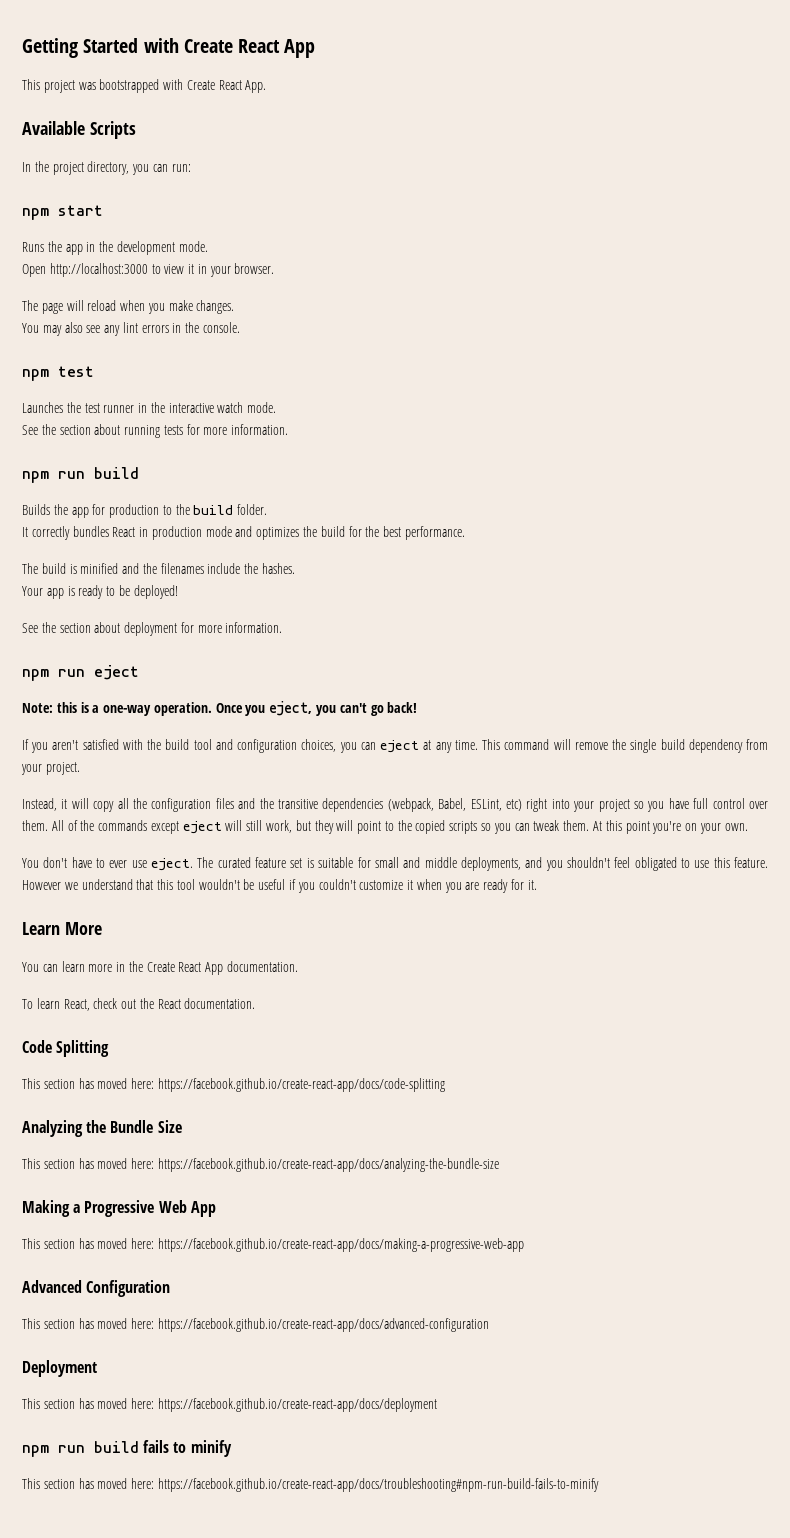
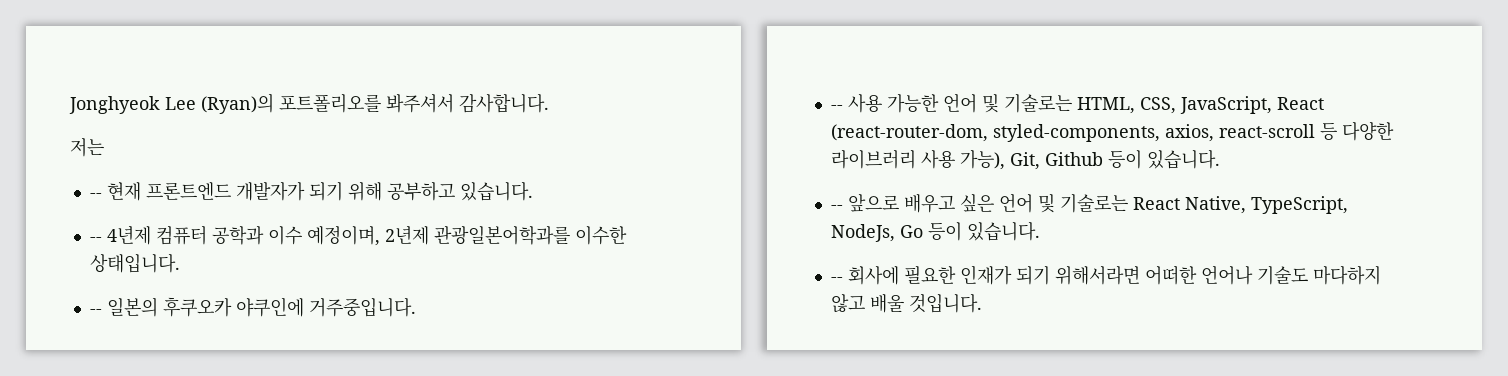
- Getting Started with Create React App
- This project was bootstrapped with Create React App.
- Available Scripts
- In the project directory, you can run:
- npm start
- Runs the app in the development mode.
- Open http://localhost:3000 to view it in your browser.
- The page will reload when you make changes.
- You may also see any lint errors in the console.
- npm test
- Launches the test runner in the interactive watch mode.
- See the section about running tests for more information.
- npm run build
- Builds the app for production to the build folder.
- It correctly bundles React in production mode and optimizes the build for the best performance.
- The build is minified and the filenames include the hashes.
- Your app is ready to be deployed!
- See the section about deployment for more information.
- npm run eject
- Note: this is a one-way operation. Once you eject, you can't go back!
- If you aren't satisfied with the build tool and configuration choices, you can eject at any time. This command will remove the single build dependency from your project.
- Instead, it will copy all the configuration files and the transitive dependencies (webpack, Babel, ESLint, etc) right into your project so you have full control over them. All of the commands except eject will still work, but they will point to the copied scripts so you can tweak them. At this point you're on your own.
- You don't have to ever use eject. The curated feature set is suitable for small and middle deployments, and you shouldn't feel obligated to use this feature. However we understand that this tool wouldn't be useful if you couldn't customize it when you are ready for it.
- Learn More
- You can learn more in the Create React App documentation.
- To learn React, check out the React documentation.
- Code Splitting
- This section has moved here: https://facebook.github.io/create-react-app/docs/code-splitting
- Analyzing the Bundle Size
- This section has moved here: https://facebook.github.io/create-react-app/docs/analyzing-the-bundle-size
- Making a Progressive Web App
- This section has moved here: https://facebook.github.io/create-react-app/docs/making-a-progressive-web-app
- Advanced Configuration
- This section has moved here: https://facebook.github.io/create-react-app/docs/advanced-configuration
- Deployment
- This section has moved here: https://facebook.github.io/create-react-app/docs/deployment
- npm run build fails to minify
- This section has moved here: https://facebook.github.io/create-react-app/docs/troubleshooting#npm-run-build-fails-to-minify
+ Jonghyeok Lee (Ryan)의 포트폴리오를 봐주셔서 감사합니다.
+ 저는
+ -- 현재 프론트엔드 개발자가 되기 위해 공부하고 있습니다.
+ -- 4년제 컴퓨터 공학과 이수 예정이며, 2년제 관광일본어학과를 이수한 상태입니다.
+ -- 일본의 후쿠오카 야쿠인에 거주중입니다.
+ -- 사용 가능한 언어 및 기술로는 HTML, CSS, JavaScript, React (react-router-dom, styled-components, axios, react-scroll 등 다양한 라이브러리 사용 가능), Git, Github 등이 있습니다.
+ -- 앞으로 배우고 싶은 언어 및 기술로는 React Native, TypeScript, NodeJs, Go 등이 있습니다.
+ -- 회사에 필요한 인재가 되기 위해서라면 어떠한 언어나 기술도 마다하지 않고 배울 것입니다.

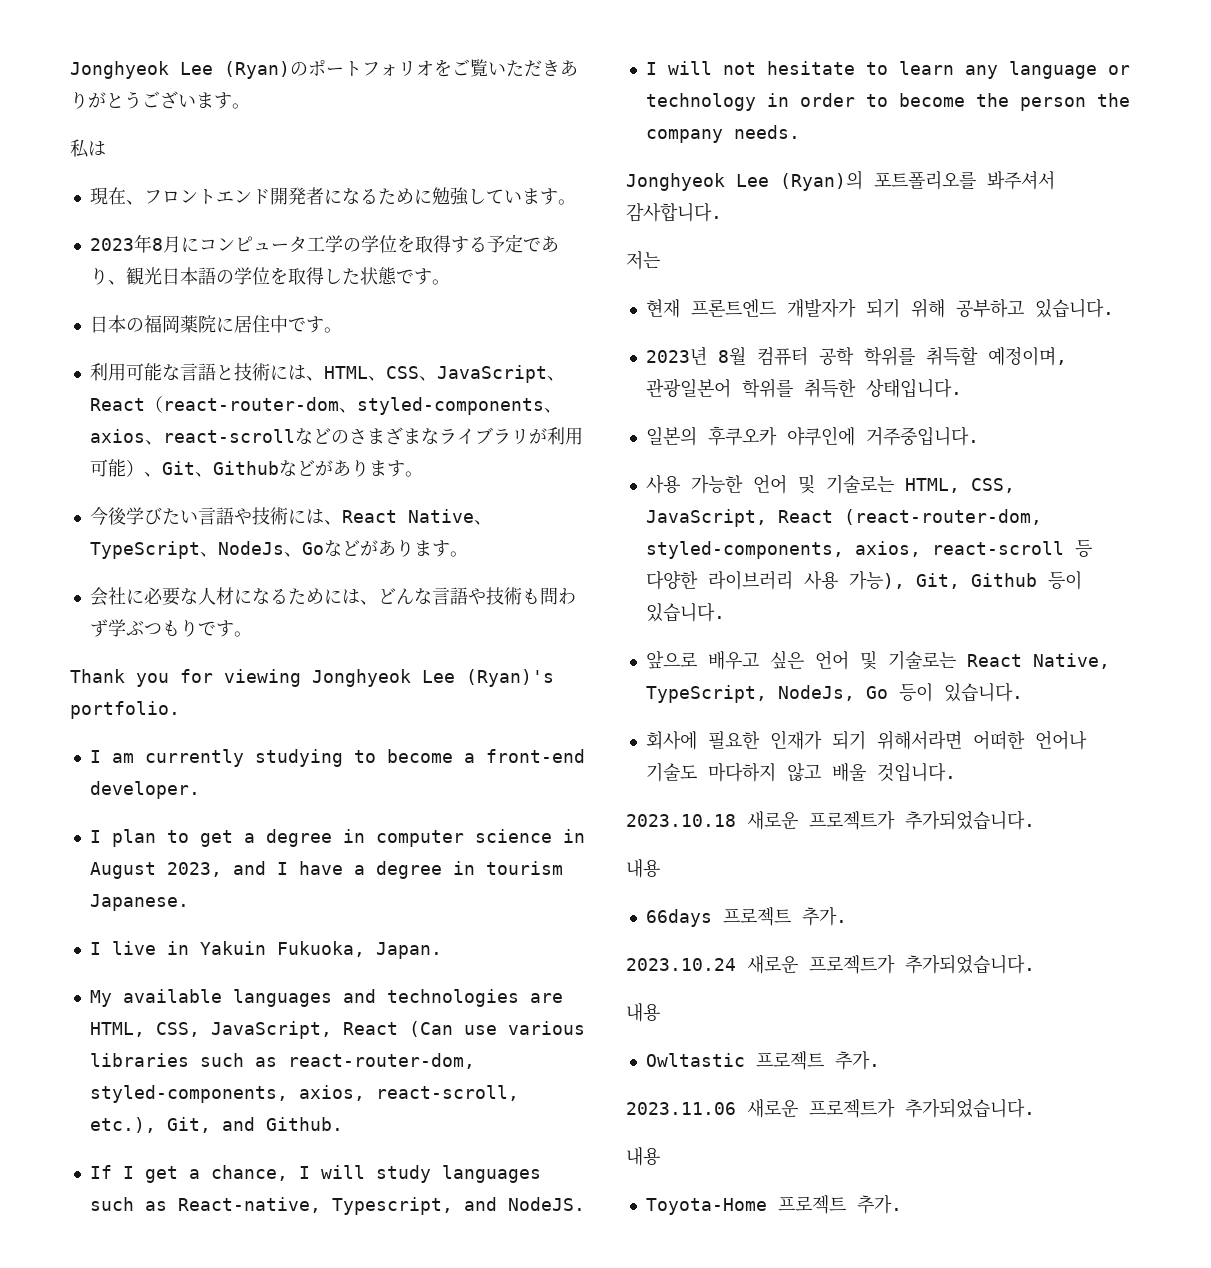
+ Jonghyeok Lee (Ryan)のポートフォリオをご覧いただきありがとうございます。
+ 私は
+ 現在、フロントエンド開発者になるために勉強しています。
+ 2023年8月にコンピュータ工学の学位を取得する予定であり、観光日本語の学位を取得した状態です。
+ 日本の福岡薬院に居住中です。
+ 利用可能な言語と技術には、HTML、CSS、JavaScript、React（react-router-dom、styled-components、axios、react-scrollなどのさまざまなライブラリが利用可能）、Git、Githubなどがあります。
+ 今後学びたい言語や技術には、React Native、TypeScript、NodeJs、Goなどがあります。
+ 会社に必要な人材になるためには、どんな言語や技術も問わず学ぶつもりです。
+ Thank you for viewing Jonghyeok Lee (Ryan)'s portfolio.
+ I am currently studying to become a front-end developer.
+ I plan to get a degree in computer science in August 2023, and I have a degree in tourism Japanese.
+ I live in Yakuin Fukuoka, Japan.
+ My available languages and technologies are HTML, CSS, JavaScript, React (Can use various libraries such as react-router-dom, styled-components, axios, react-scroll, etc.), Git, and Github.
+ If I get a chance, I will study languages such as React-native, Typescript, and NodeJS.
+ I will not hesitate to learn any language or technology in order to become the person the company needs.
- -- 현재 프론트엔드 개발자가 되기 위해 공부하고 있습니다.
+ 현재 프론트엔드 개발자가 되기 위해 공부하고 있습니다.
- -- 4년제 컴퓨터 공학과 이수 예정이며, 2년제 관광일본어학과를 이수한 상태입니다.
+ 2023년 8월 컴퓨터 공학 학위를 취득할 예정이며, 관광일본어 학위를 취득한 상태입니다.
- -- 일본의 후쿠오카 야쿠인에 거주중입니다.
+ 일본의 후쿠오카 야쿠인에 거주중입니다.
- -- 사용 가능한 언어 및 기술로는 HTML, CSS, JavaScript, React (react-router-dom, styled-components, axios, react-scroll 등 다양한 라이브러리 사용 가능), Git, Github 등이 있습니다.
+ 사용 가능한 언어 및 기술로는 HTML, CSS, JavaScript, React (react-router-dom, styled-components, axios, react-scroll 등 다양한 라이브러리 사용 가능), Git, Github 등이 있습니다.
- -- 앞으로 배우고 싶은 언어 및 기술로는 React Native, TypeScript, NodeJs, Go 등이 있습니다.
+ 앞으로 배우고 싶은 언어 및 기술로는 React Native, TypeScript, NodeJs, Go 등이 있습니다.
- -- 회사에 필요한 인재가 되기 위해서라면 어떠한 언어나 기술도 마다하지 않고 배울 것입니다.
+ 회사에 필요한 인재가 되기 위해서라면 어떠한 언어나 기술도 마다하지 않고 배울 것입니다.
+ 2023.10.18 새로운 프로젝트가 추가되었습니다.
+ 내용
+ 66days 프로젝트 추가.
+ 2023.10.24 새로운 프로젝트가 추가되었습니다.
+ 내용
+ Owltastic 프로젝트 추가.
+ 2023.11.06 새로운 프로젝트가 추가되었습니다.
+ 내용
+ Toyota-Home 프로젝트 추가.

